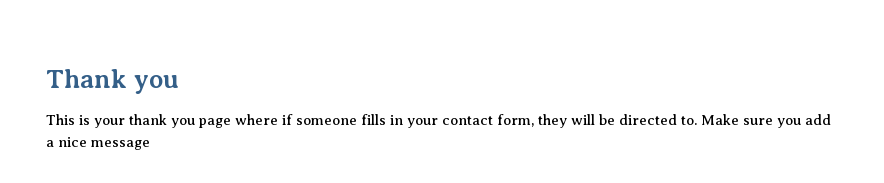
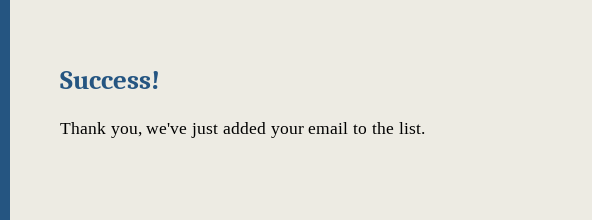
- Thank you
- This is your thank you page where if someone fills in your contact form, they will be directed to. Make sure you add a nice message
+ Success!
+ Thank you, we've just added your email to the list.

